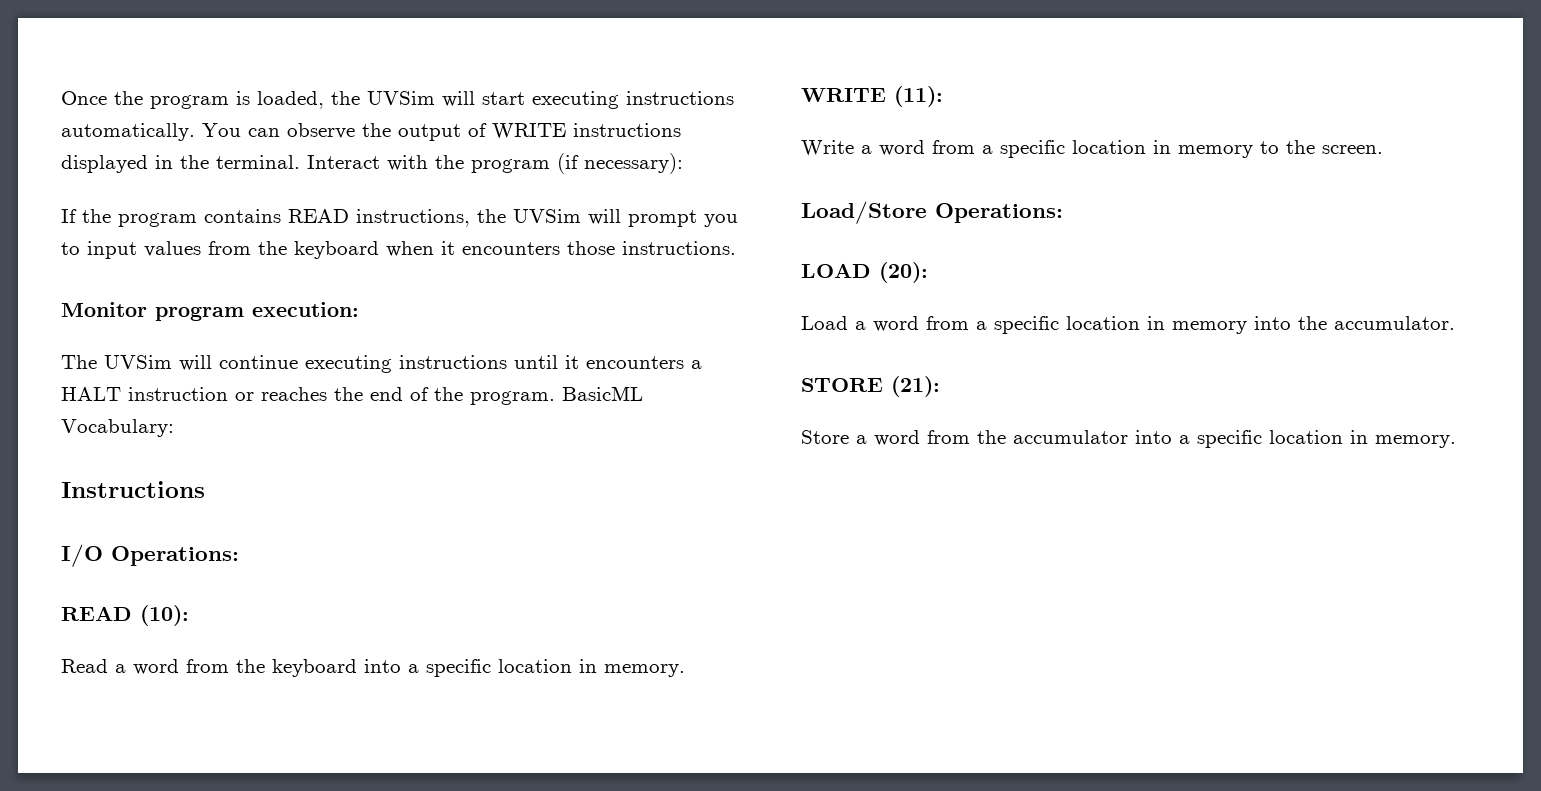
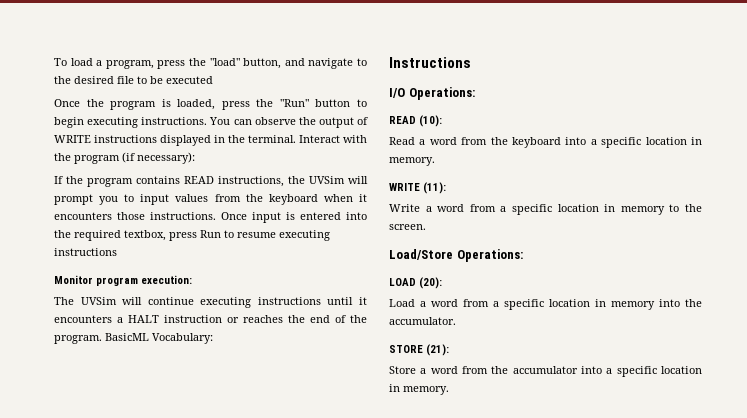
+ To load a program, press the "load" button, and navigate to the desired file to be executed
- Once the program is loaded, the UVSim will start executing instructions automatically.
+ Once the program is loaded, press the "Run" button to begin executing instructions.
+ Once input is entered into the required textbox, press Run to resume executing instructions

